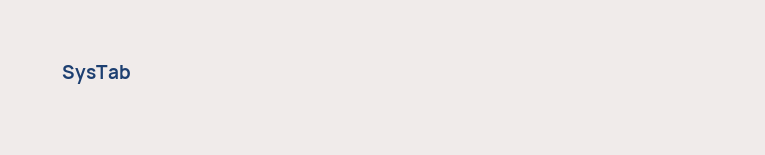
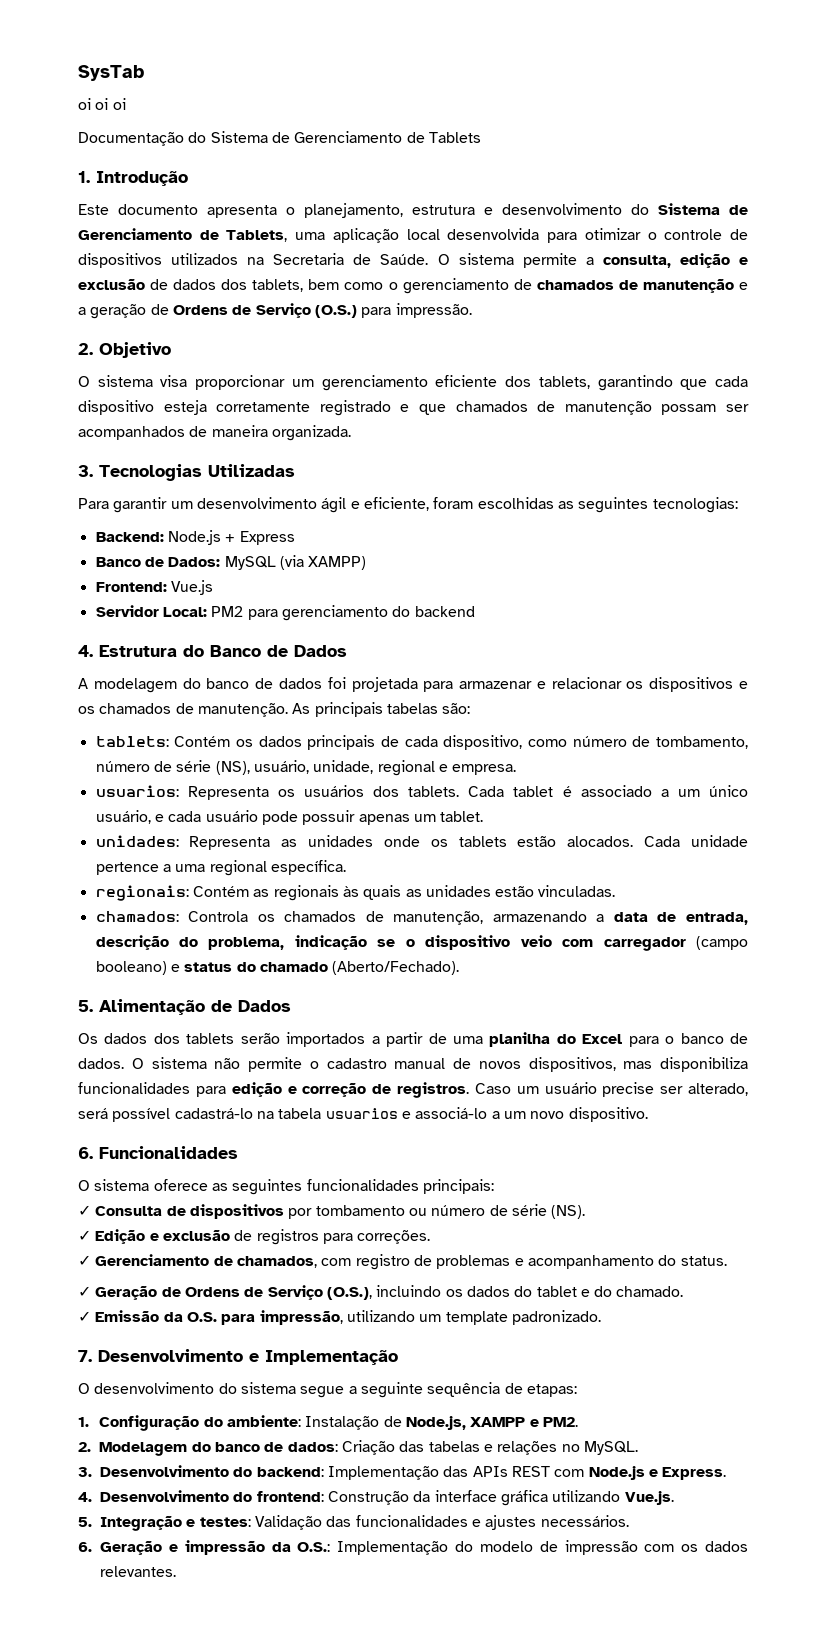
+ oi oi oi
+ Documentação do Sistema de Gerenciamento de Tablets
+ 1. Introdução
+ Este documento apresenta o planejamento, estrutura e desenvolvimento do Sistema de Gerenciamento de Tablets, uma aplicação local desenvolvida para otimizar o controle de dispositivos utilizados na Secretaria de Saúde. O sistema permite a consulta, edição e exclusão de dados dos tablets, bem como o gerenciamento de chamados de manutenção e a geração de Ordens de Serviço (O.S.) para impressão.
+ 2. Objetivo
+ O sistema visa proporcionar um gerenciamento eficiente dos tablets, garantindo que cada dispositivo esteja corretamente registrado e que chamados de manutenção possam ser acompanhados de maneira organizada.
+ 3. Tecnologias Utilizadas
+ Para garantir um desenvolvimento ágil e eficiente, foram escolhidas as seguintes tecnologias:
+ Backend: Node.js + Express
+ Banco de Dados: MySQL (via XAMPP)
+ Frontend: Vue.js
+ Servidor Local: PM2 para gerenciamento do backend
+ 4. Estrutura do Banco de Dados
+ A modelagem do banco de dados foi projetada para armazenar e relacionar os dispositivos e os chamados de manutenção. As principais tabelas são:
+ tablets: Contém os dados principais de cada dispositivo, como número de tombamento, número de série (NS), usuário, unidade, regional e empresa.
+ usuarios: Representa os usuários dos tablets. Cada tablet é associado a um único usuário, e cada usuário pode possuir apenas um tablet.
+ unidades: Representa as unidades onde os tablets estão alocados. Cada unidade pertence a uma regional específica.
+ regionais: Contém as regionais às quais as unidades estão vinculadas.
+ chamados: Controla os chamados de manutenção, armazenando a data de entrada, descrição do problema, indicação se o dispositivo veio com carregador (campo booleano) e status do chamado (Aberto/Fechado).
+ 5. Alimentação de Dados
+ Os dados dos tablets serão importados a partir de uma planilha do Excel para o banco de dados. O sistema não permite o cadastro manual de novos dispositivos, mas disponibiliza funcionalidades para edição e correção de registros. Caso um usuário precise ser alterado, será possível cadastrá-lo na tabela usuarios e associá-lo a um novo dispositivo.
+ 6. Funcionalidades
+ O sistema oferece as seguintes funcionalidades principais:
+ ✓ Consulta de dispositivos por tombamento ou número de série (NS).
+ ✓ Edição e exclusão de registros para correções.
+ ✓ Gerenciamento de chamados, com registro de problemas e acompanhamento do status.
+ ✓ Geração de Ordens de Serviço (O.S.), incluindo os dados do tablet e do chamado.
+ ✓ Emissão da O.S. para impressão, utilizando um template padronizado.
+ 7. Desenvolvimento e Implementação
+ O desenvolvimento do sistema segue a seguinte sequência de etapas:
+ 1. Configuração do ambiente: Instalação de Node.js, XAMPP e PM2.
+ 2. Modelagem do banco de dados: Criação das tabelas e relações no MySQL.
+ 3. Desenvolvimento do backend: Implementação das APIs REST com Node.js e Express.
+ 4. Desenvolvimento do frontend: Construção da interface gráfica utilizando Vue.js.
+ 5. Integração e testes: Validação das funcionalidades e ajustes necessários.
+ 6. Geração e impressão da O.S.: Implementação do modelo de impressão com os dados relevantes.

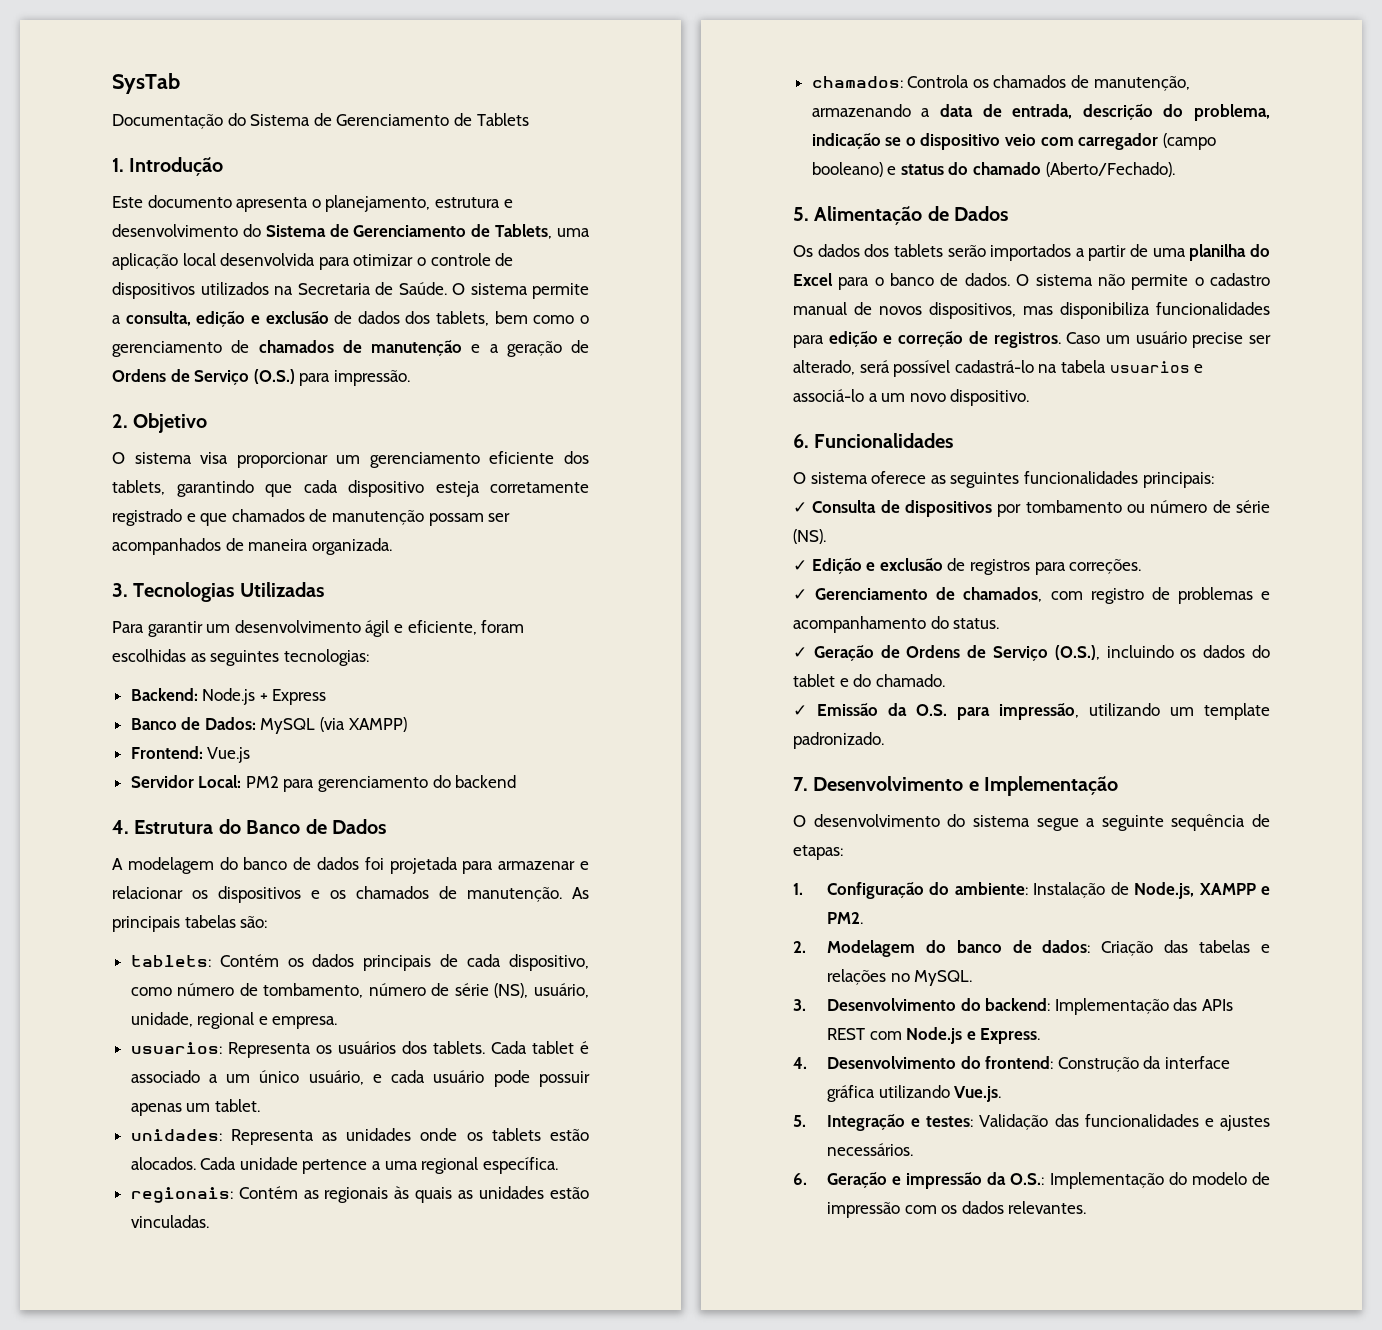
- oi oi oi

